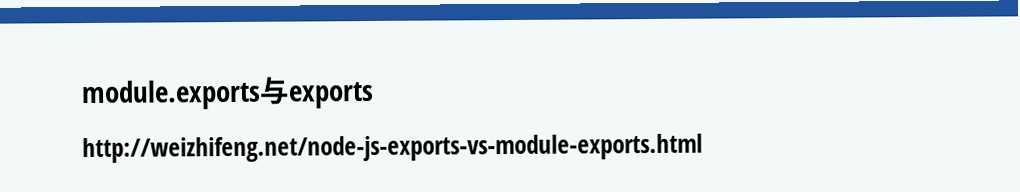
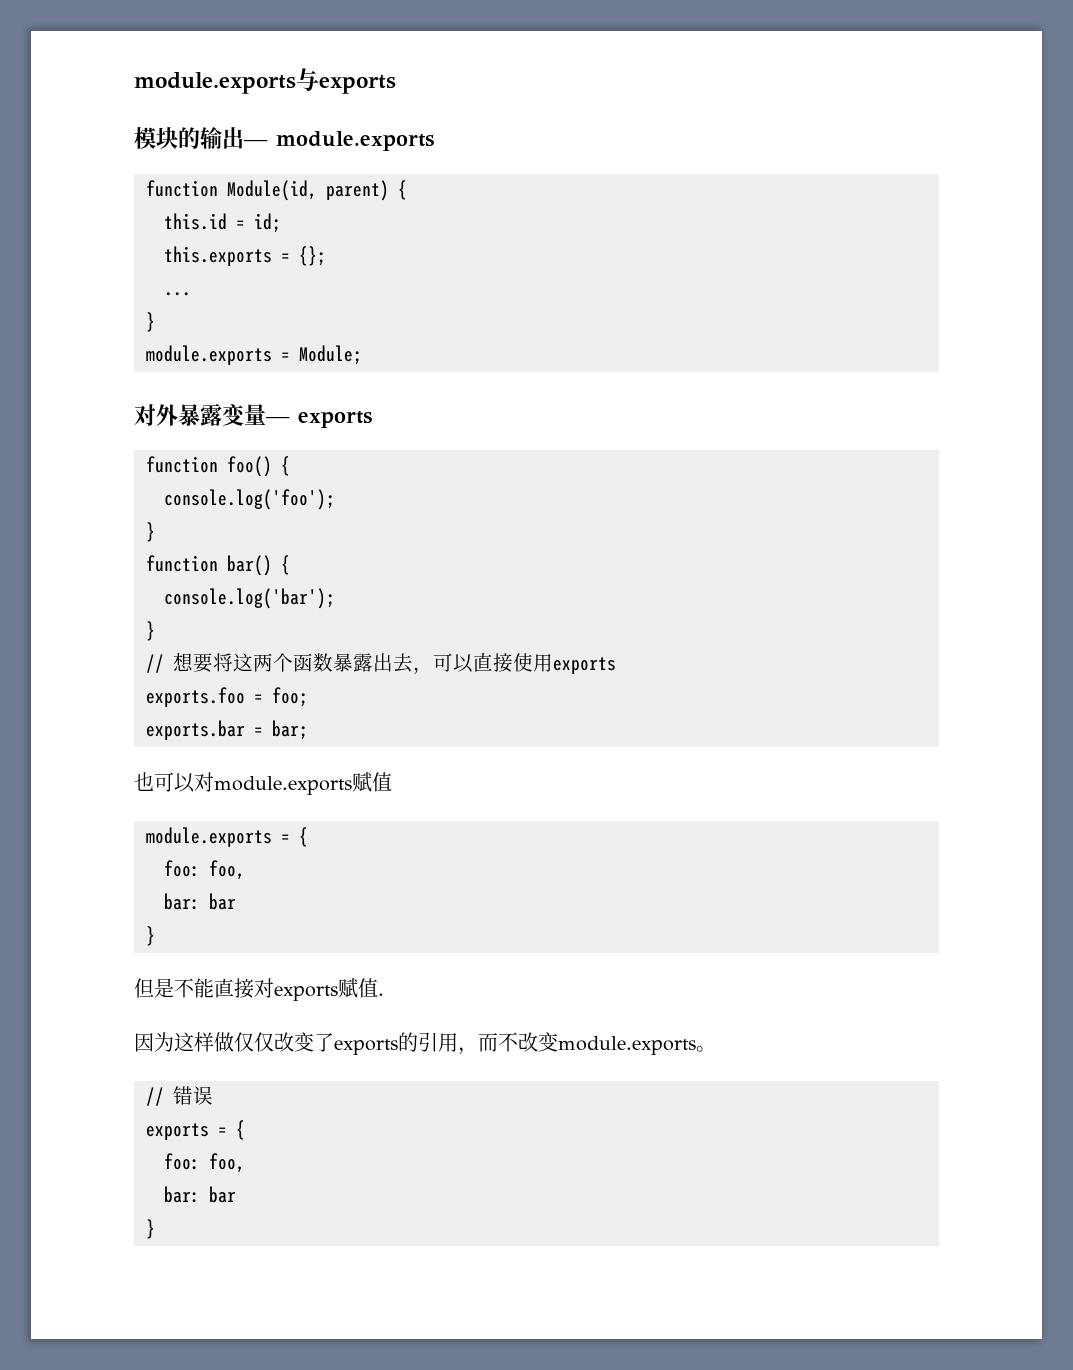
- http://weizhifeng.net/node-js-exports-vs-module-exports.html
+ 模块的输出— module.exports
+ function Module(id, parent) {
+ this.id = id;
+ this.exports = {};
+ ...
+ }
+ module.exports = Module;
+ 对外暴露变量— exports
+ function foo() {
+ console.log('foo');
+ }
+ function bar() {
+ console.log('bar');
+ }
+ // 想要将这两个函数暴露出去，可以直接使用exports
+ exports.foo = foo;
+ exports.bar = bar;
+ 也可以对module.exports赋值
+ module.exports = {
+ foo: foo,
+ bar: bar
+ }
+ 但是不能直接对exports赋值.
+ 因为这样做仅仅改变了exports的引用，而不改变module.exports。
+ // 错误
+ exports = {
+ foo: foo,
+ bar: bar
+ }

